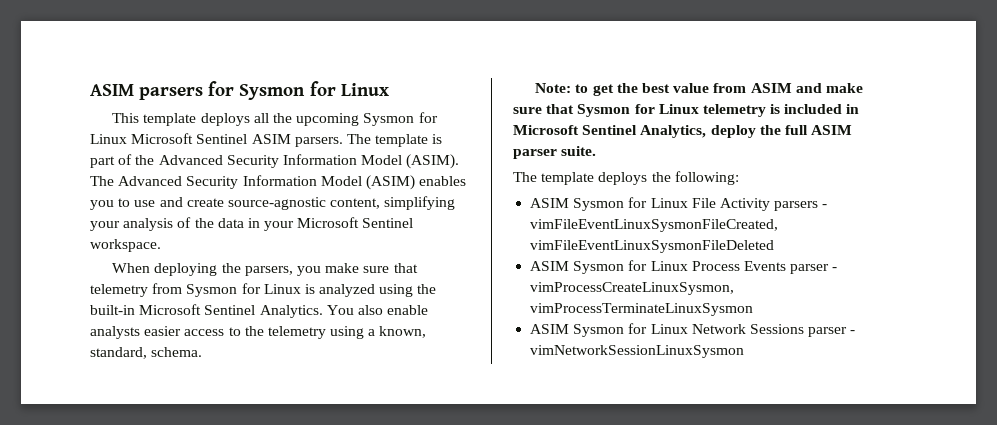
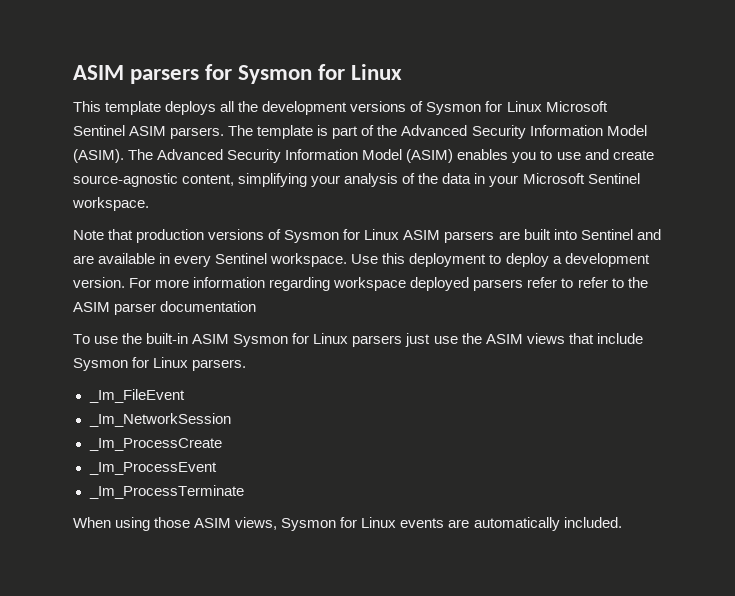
- This template deploys all the upcoming Sysmon for Linux Microsoft Sentinel ASIM parsers.
+ This template deploys all the development versions of Sysmon for Linux Microsoft Sentinel ASIM parsers.
- When deploying the parsers, you make sure that telemetry from Sysmon for Linux is analyzed using the built-in Microsoft Sentinel Analytics. You also enable analysts easier access to the telemetry using a known, standard, schema.
- Note: to get the best value from ASIM and make sure that Sysmon for Linux telemetry is included in Microsoft Sentinel Analytics, deploy the full ASIM parser suite.
- The template deploys the following:
- ASIM Sysmon for Linux File Activity parsers - vimFileEventLinuxSysmonFileCreated, vimFileEventLinuxSysmonFileDeleted
- ASIM Sysmon for Linux Process Events parser - vimProcessCreateLinuxSysmon, vimProcessTerminateLinuxSysmon
- ASIM Sysmon for Linux Network Sessions parser - vimNetworkSessionLinuxSysmon
+ Note that production versions of Sysmon for Linux ASIM parsers are built into Sentinel and are available in every Sentinel workspace. Use this deployment to deploy a development version. For more information regarding workspace deployed parsers refer to refer to the ASIM parser documentation
+ To use the built-in ASIM Sysmon for Linux parsers just use the ASIM views that include Sysmon for Linux parsers.
+ _Im_FileEvent
+ _Im_NetworkSession
+ _Im_ProcessCreate
+ _Im_ProcessEvent
+ _Im_ProcessTerminate
+ When using those ASIM views, Sysmon for Linux events are automatically included.

